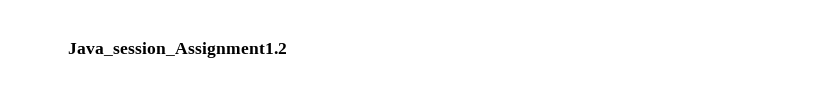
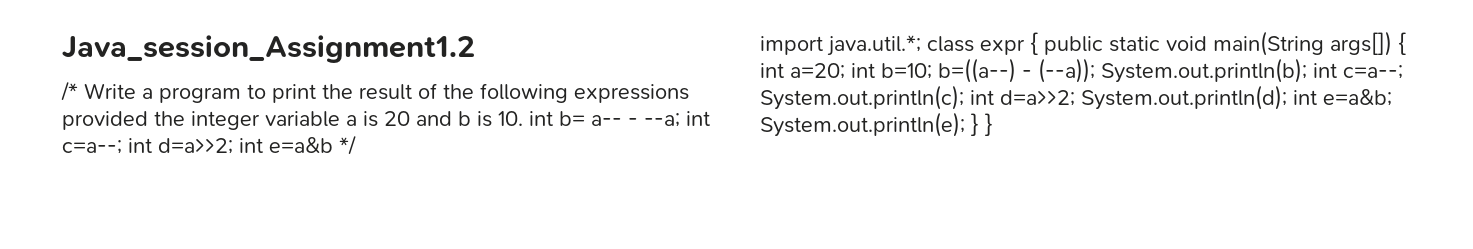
+ /* Write a program to print the result of the following expressions provided the integer variable a is 20 and b is 10. int b= a-- - --a; int c=a--; int d=a>>2; int e=a&b */
+ import java.util.*; class expr { public static void main(String args[]) { int a=20; int b=10; b=((a--) - (--a)); System.out.println(b); int c=a--; System.out.println(c); int d=a>>2; System.out.println(d); int e=a&b; System.out.println(e); } }

